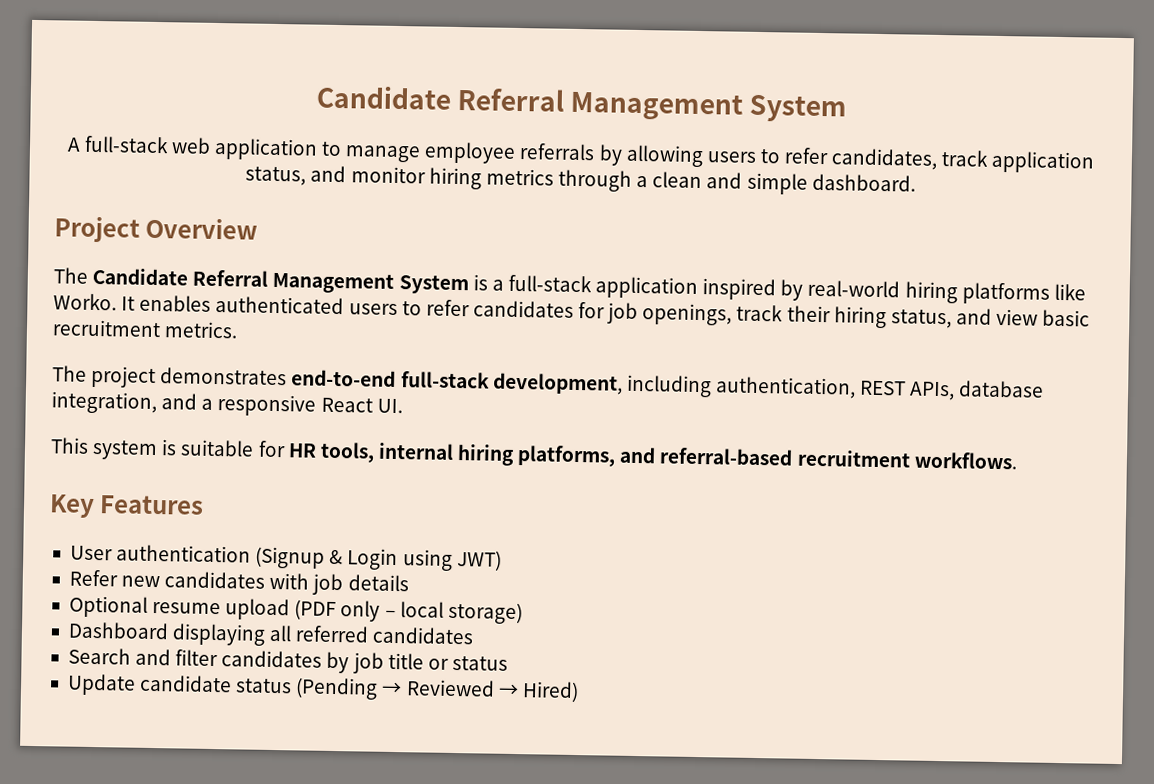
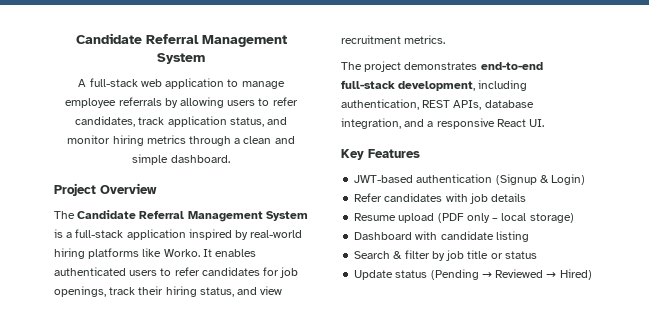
- It enables authenticated users to refer candidates for job openings, track their hiring status, and view basic recruitment metrics.
+ It enables authenticated users to refer candidates for job openings, track their hiring status, and view recruitment metrics.
- This system is suitable for HR tools, internal hiring platforms, and referral-based recruitment workflows.
- User authentication (Signup & Login using JWT)
+ JWT-based authentication (Signup & Login)
- Refer new candidates with job details
+ Refer candidates with job details
- Optional resume upload (PDF only – local storage)
+ Resume upload (PDF only – local storage)
- Dashboard displaying all referred candidates
- Search and filter candidates by job title or status
+ Dashboard with candidate listing
+ Search & filter by job title or status
- Update candidate status (Pending → Reviewed → Hired)
+ Update status (Pending → Reviewed → Hired)

